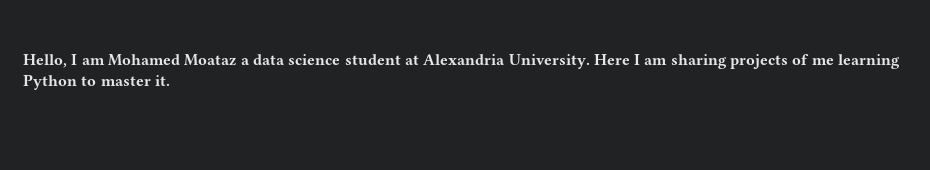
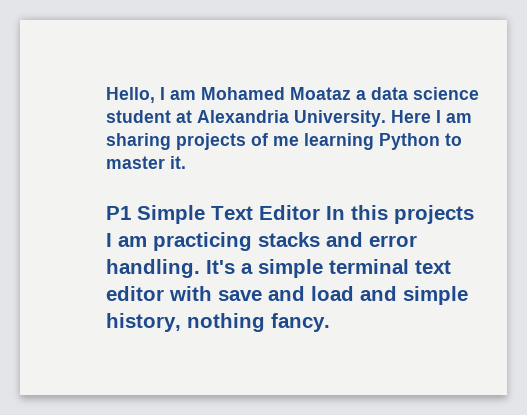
+ P1 Simple Text Editor In this projects I am practicing stacks and error handling. It's a simple terminal text editor with save and load and simple history, nothing fancy.

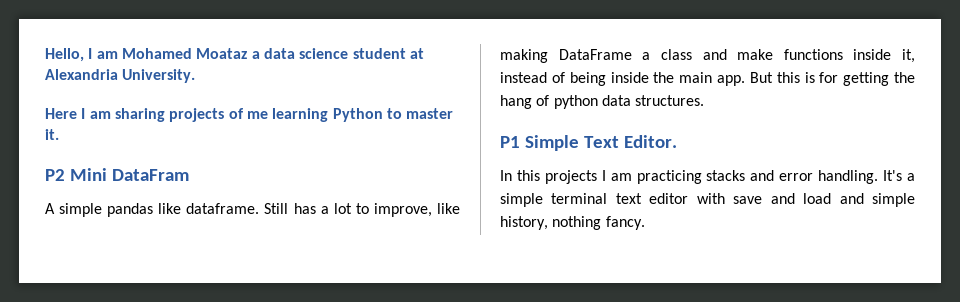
- Hello, I am Mohamed Moataz a data science student at Alexandria University. Here I am sharing projects of me learning Python to master it.
+ Hello, I am Mohamed Moataz a data science student at Alexandria University.
+ Here I am sharing projects of me learning Python to master it.
+ P2 Mini DataFram
+ A simple pandas like dataframe. Still has a lot to improve, like making DataFrame a class and make functions inside it, instead of being inside the main app. But this is for getting the hang of python data structures.
- P1 Simple Text Editor In this projects I am practicing stacks and error handling.
+ P1 Simple Text Editor.
+ In this projects I am practicing stacks and error handling.

